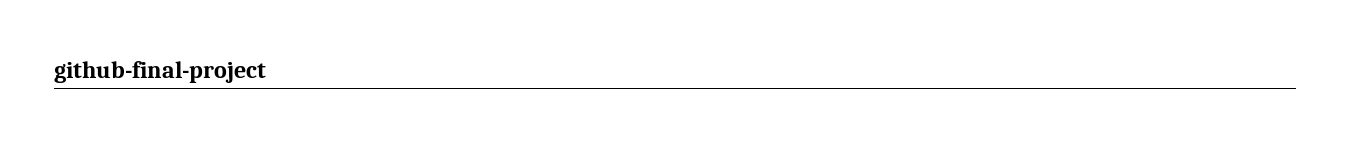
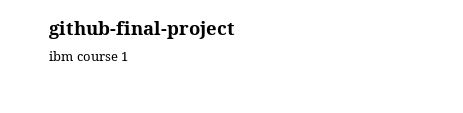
+ ibm course 1

